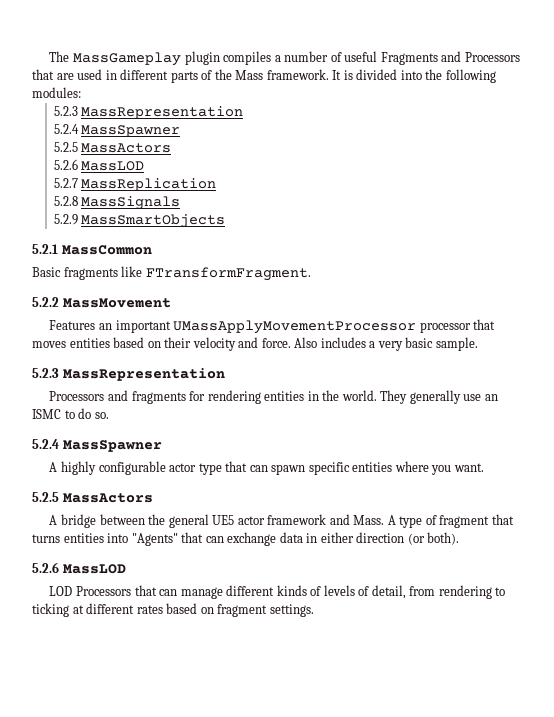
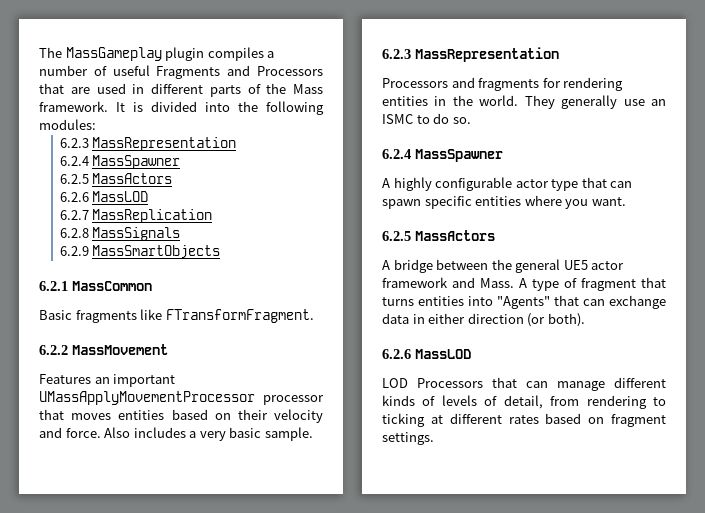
  It is divided into the following modules:
- 5.2.3 MassRepresentation
- 5.2.4 MassSpawner
- 5.2.5 MassActors
- 5.2.6 MassLOD
- 5.2.7 MassReplication
+ 6.2.3 MassRepresentation
+ 6.2.4 MassSpawner
+ 6.2.5 MassActors
+ 6.2.6 MassLOD
+ 6.2.7 MassReplication
- 5.2.8 MassSignals
+ 6.2.8 MassSignals
- 5.2.9 MassSmartObjects
+ 6.2.9 MassSmartObjects
- 5.2.1 MassCommon
+ 6.2.1 MassCommon
- 5.2.2 MassMovement
+ 6.2.2 MassMovement
  Also includes a very basic sample.
- 5.2.3 MassRepresentation
+ 6.2.3 MassRepresentation
  They generally use an ISMC to do so.
- 5.2.4 MassSpawner
+ 6.2.4 MassSpawner
  A highly configurable actor type that can spawn specific entities where you want.
- 5.2.5 MassActors
+ 6.2.5 MassActors
  A type of fragment that turns entities into "Agents" that can exchange data in either direction (or both).
- 5.2.6 MassLOD
+ 6.2.6 MassLOD

